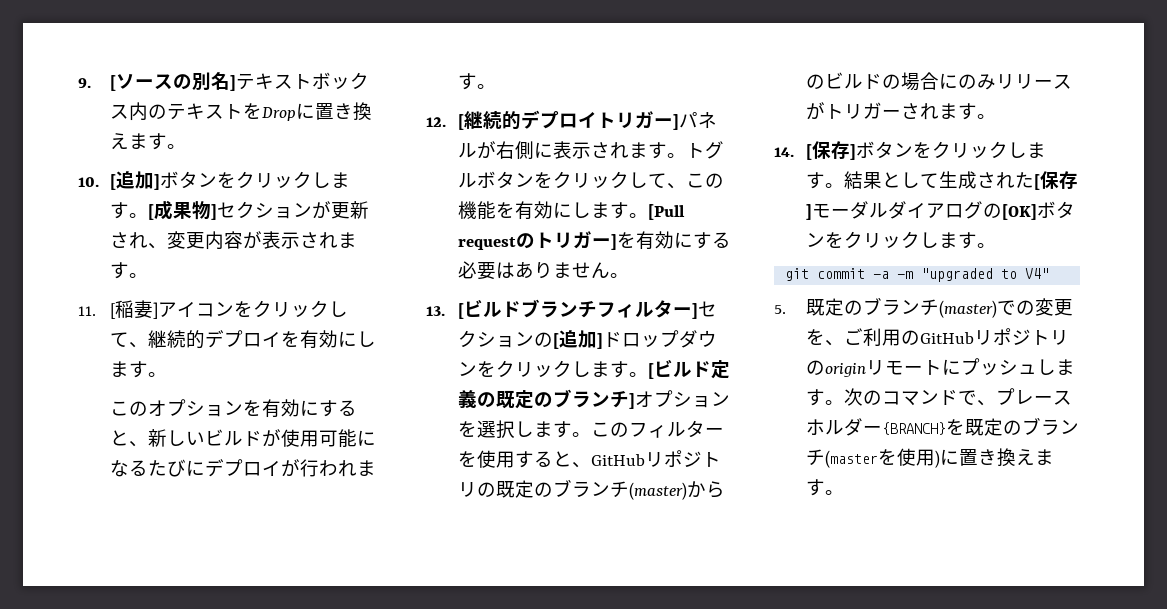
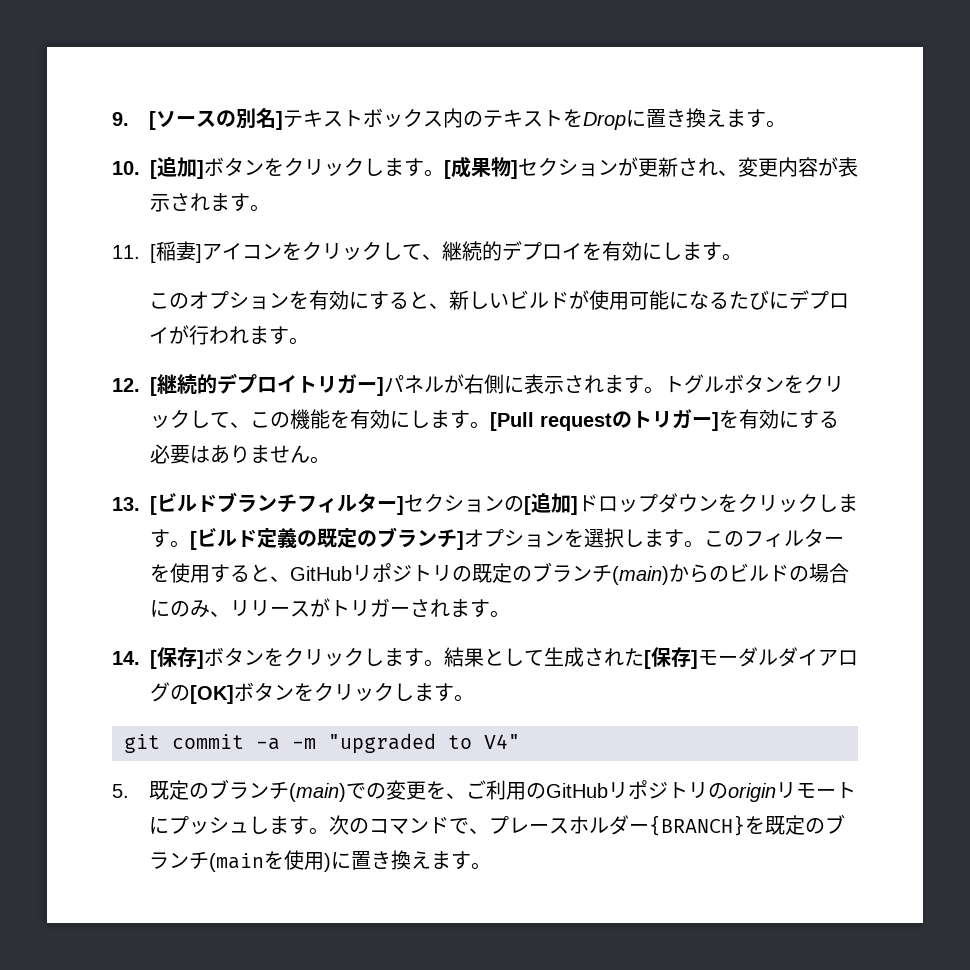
- このフィルターを使用すると、GitHubリポジトリの既定のブランチ(master)からのビルドの場合にのみリリースがトリガーされます。
+ このフィルターを使用すると、GitHubリポジトリの既定のブランチ(main)からのビルドの場合にのみ、リリースがトリガーされます。
- 5.既定のブランチ(master)での変更を、ご利用のGitHubリポジトリのoriginリモートにプッシュします。
+ 5.既定のブランチ(main)での変更を、ご利用のGitHubリポジトリのoriginリモートにプッシュします。
- 次のコマンドで、プレースホルダー{BRANCH}を既定のブランチ(masterを使用)に置き換えます。
+ 次のコマンドで、プレースホルダー{BRANCH}を既定のブランチ(mainを使用)に置き換えます。

